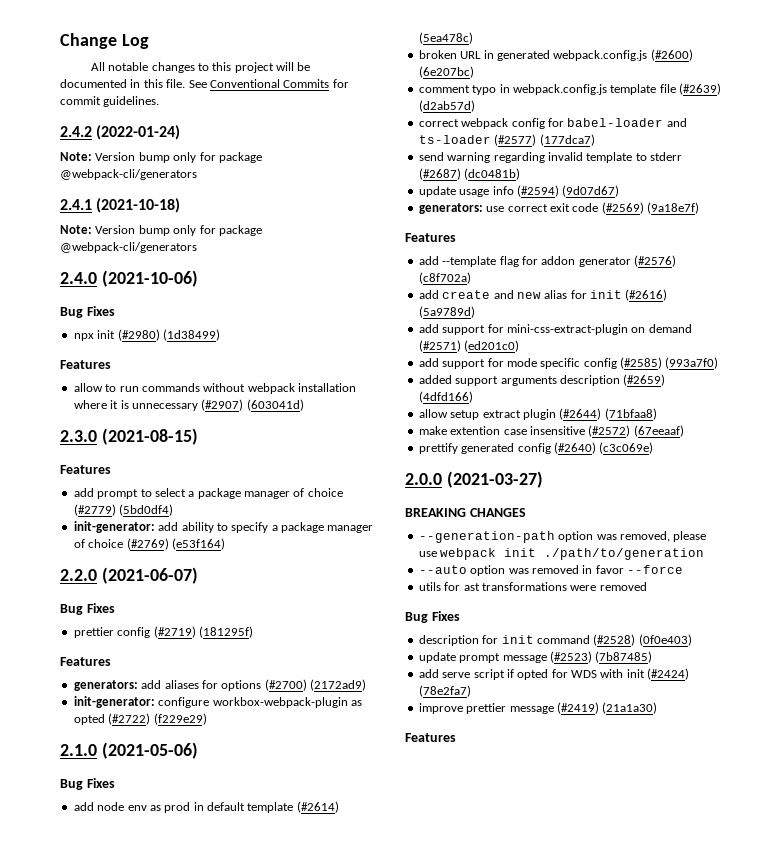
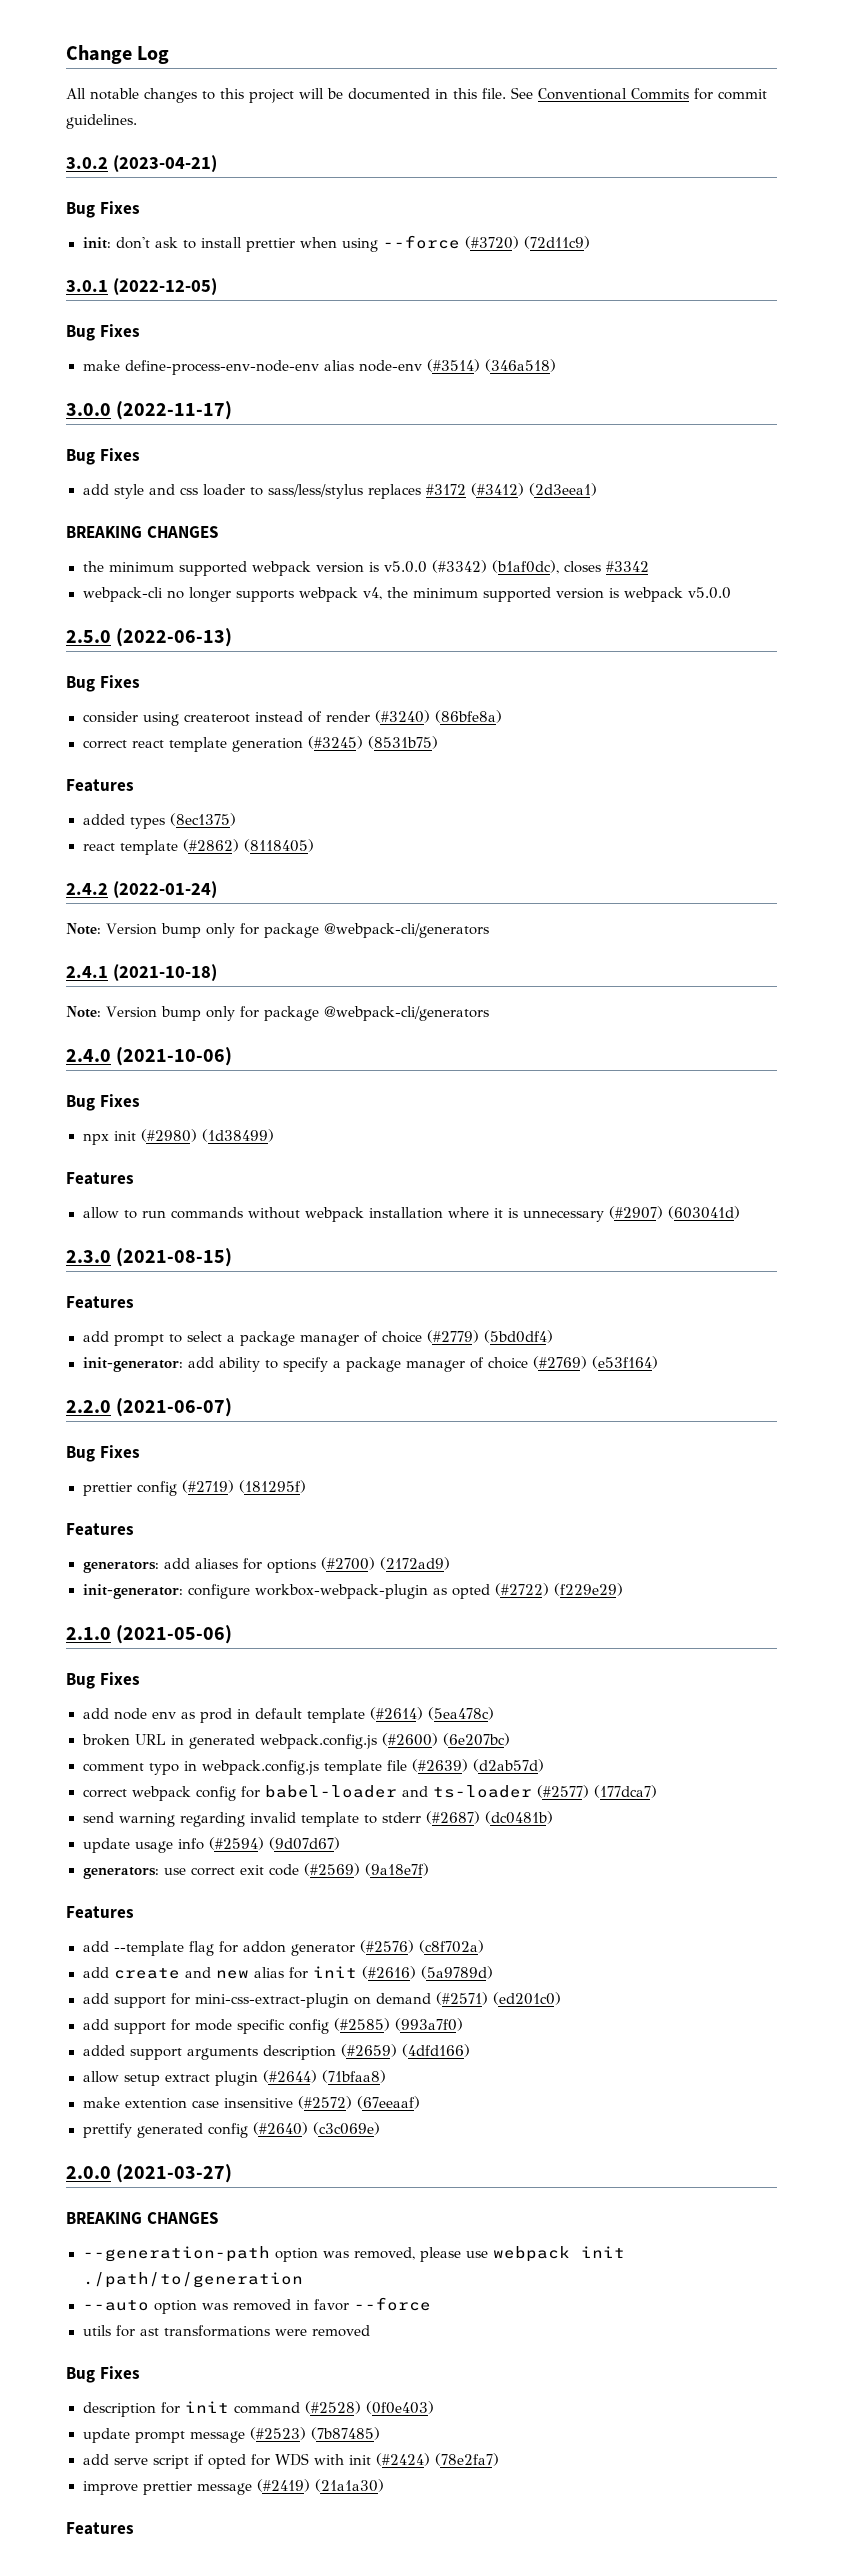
+ 3.0.2 (2023-04-21)
+ Bug Fixes
+ init: don't ask to install prettier when using --force (#3720) (72d11c9)
+ 3.0.1 (2022-12-05)
+ Bug Fixes
+ make define-process-env-node-env alias node-env (#3514) (346a518)
+ 3.0.0 (2022-11-17)
+ Bug Fixes
+ add style and css loader to sass/less/stylus replaces #3172 (#3412) (2d3eea1)
+ BREAKING CHANGES
+ the minimum supported webpack version is v5.0.0 (#3342) (b1af0dc), closes #3342
+ webpack-cli no longer supports webpack v4, the minimum supported version is webpack v5.0.0
+ 2.5.0 (2022-06-13)
+ Bug Fixes
+ consider using createroot instead of render (#3240) (86bfe8a)
+ correct react template generation (#3245) (8531b75)
+ Features
+ added types (8ec1375)
+ react template (#2862) (8118405)

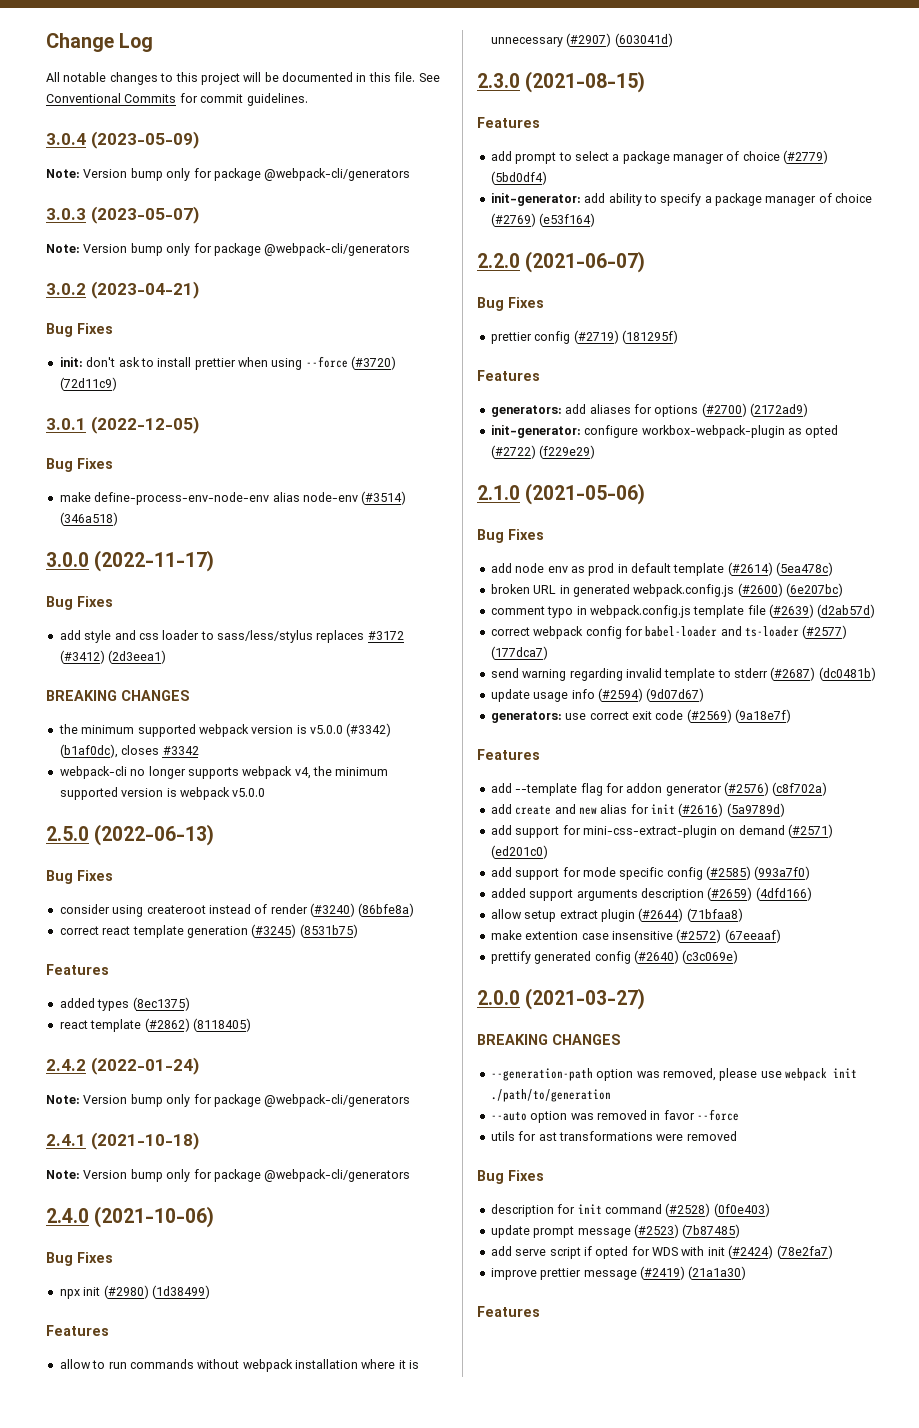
+ 3.0.4 (2023-05-09)
+ Note: Version bump only for package @webpack-cli/generators
+ 3.0.3 (2023-05-07)
+ Note: Version bump only for package @webpack-cli/generators

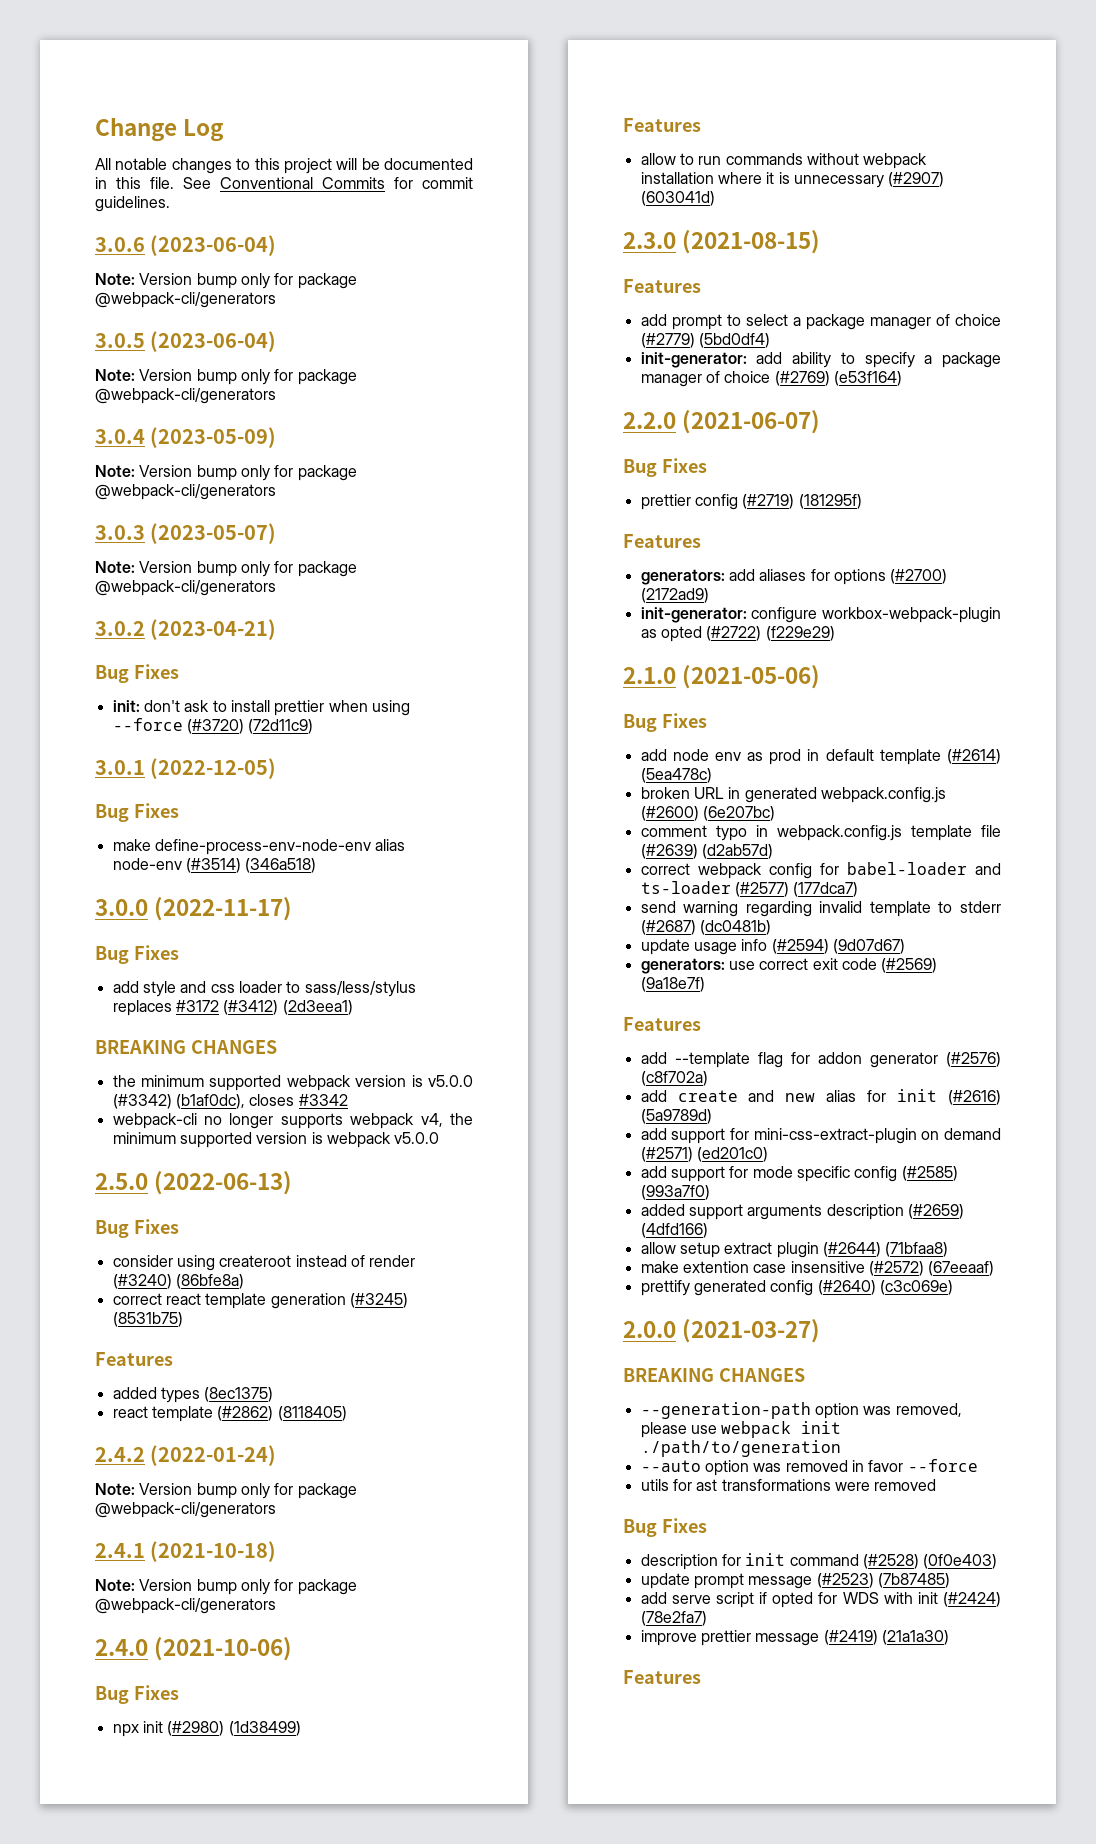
+ 3.0.6 (2023-06-04)
+ Note: Version bump only for package @webpack-cli/generators
+ 3.0.5 (2023-06-04)
+ Note: Version bump only for package @webpack-cli/generators

